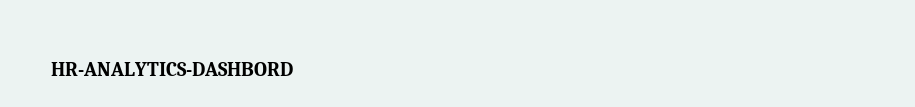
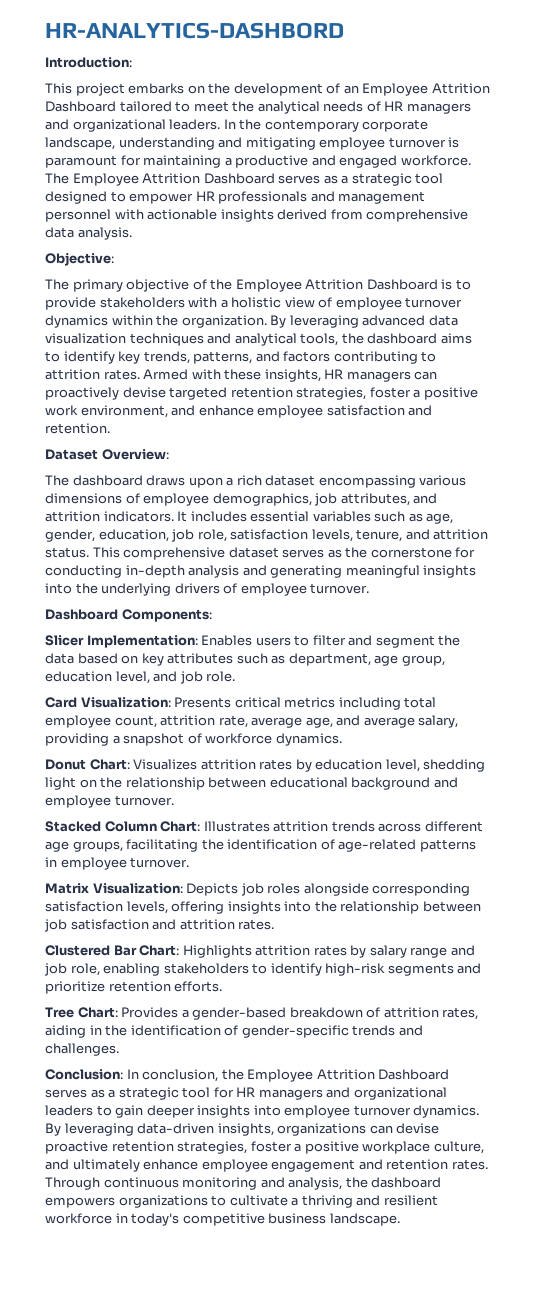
+ Introduction:
+ This project embarks on the development of an Employee Attrition Dashboard tailored to meet the analytical needs of HR managers and organizational leaders. In the contemporary corporate landscape, understanding and mitigating employee turnover is paramount for maintaining a productive and engaged workforce. The Employee Attrition Dashboard serves as a strategic tool designed to empower HR professionals and management personnel with actionable insights derived from comprehensive data analysis.
+ Objective:
+ The primary objective of the Employee Attrition Dashboard is to provide stakeholders with a holistic view of employee turnover dynamics within the organization. By leveraging advanced data visualization techniques and analytical tools, the dashboard aims to identify key trends, patterns, and factors contributing to attrition rates. Armed with these insights, HR managers can proactively devise targeted retention strategies, foster a positive work environment, and enhance employee satisfaction and retention.
+ Dataset Overview:
+ The dashboard draws upon a rich dataset encompassing various dimensions of employee demographics, job attributes, and attrition indicators. It includes essential variables such as age, gender, education, job role, satisfaction levels, tenure, and attrition status. This comprehensive dataset serves as the cornerstone for conducting in-depth analysis and generating meaningful insights into the underlying drivers of employee turnover.
+ Dashboard Components:
+ Slicer Implementation: Enables users to filter and segment the data based on key attributes such as department, age group, education level, and job role.
+ Card Visualization: Presents critical metrics including total employee count, attrition rate, average age, and average salary, providing a snapshot of workforce dynamics.
+ Donut Chart: Visualizes attrition rates by education level, shedding light on the relationship between educational background and employee turnover.
+ Stacked Column Chart: Illustrates attrition trends across different age groups, facilitating the identification of age-related patterns in employee turnover.
+ Matrix Visualization: Depicts job roles alongside corresponding satisfaction levels, offering insights into the relationship between job satisfaction and attrition rates.
+ Clustered Bar Chart: Highlights attrition rates by salary range and job role, enabling stakeholders to identify high-risk segments and prioritize retention efforts.
+ Tree Chart: Provides a gender-based breakdown of attrition rates, aiding in the identification of gender-specific trends and challenges.
+ Conclusion: In conclusion, the Employee Attrition Dashboard serves as a strategic tool for HR managers and organizational leaders to gain deeper insights into employee turnover dynamics. By leveraging data-driven insights, organizations can devise proactive retention strategies, foster a positive workplace culture, and ultimately enhance employee engagement and retention rates. Through continuous monitoring and analysis, the dashboard empowers organizations to cultivate a thriving and resilient workforce in today's competitive business landscape.

